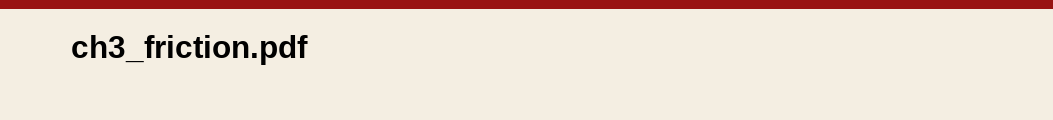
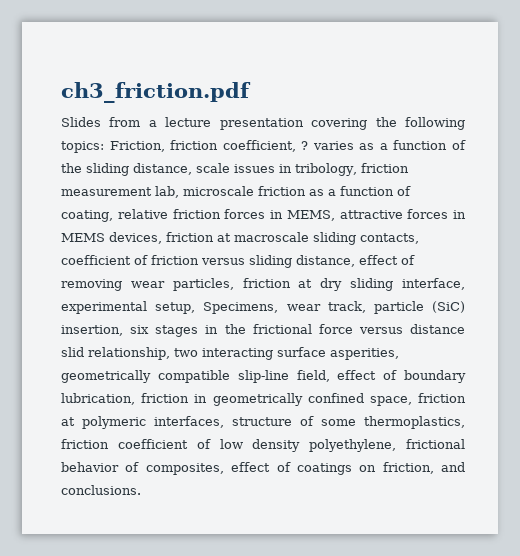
+ Slides from a lecture presentation covering the following topics: Friction, friction coefficient, ? varies as a function of the sliding distance, scale issues in tribology, friction measurement lab, microscale friction as a function of coating, relative friction forces in MEMS, attractive forces in MEMS devices, friction at macroscale sliding contacts, coefficient of friction versus sliding distance, effect of removing wear particles, friction at dry sliding interface, experimental setup, Specimens, wear track, particle (SiC) insertion, six stages in the frictional force versus distance slid relationship, two interacting surface asperities, geometrically compatible slip-line field, effect of boundary lubrication, friction in geometrically confined space, friction at polymeric interfaces, structure of some thermoplastics, friction coefficient of low density polyethylene, frictional behavior of composites, effect of coatings on friction, and conclusions.

